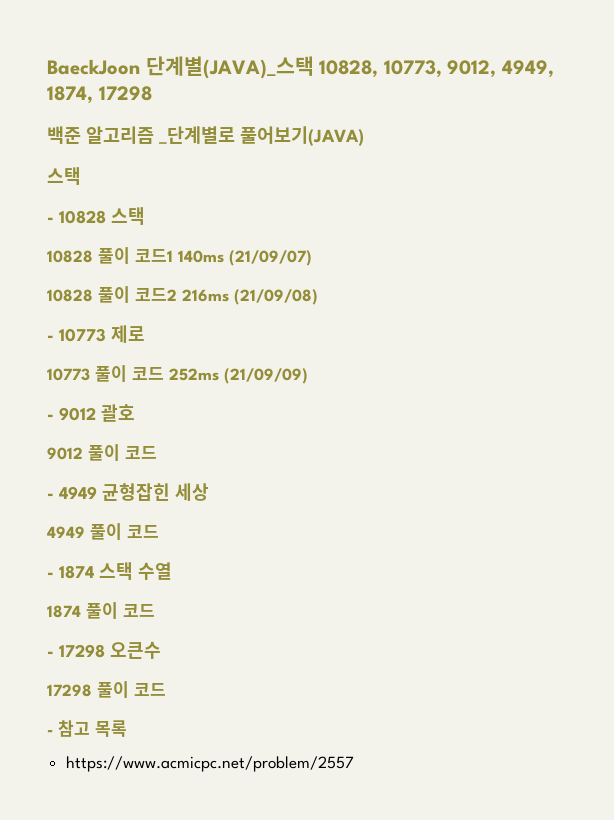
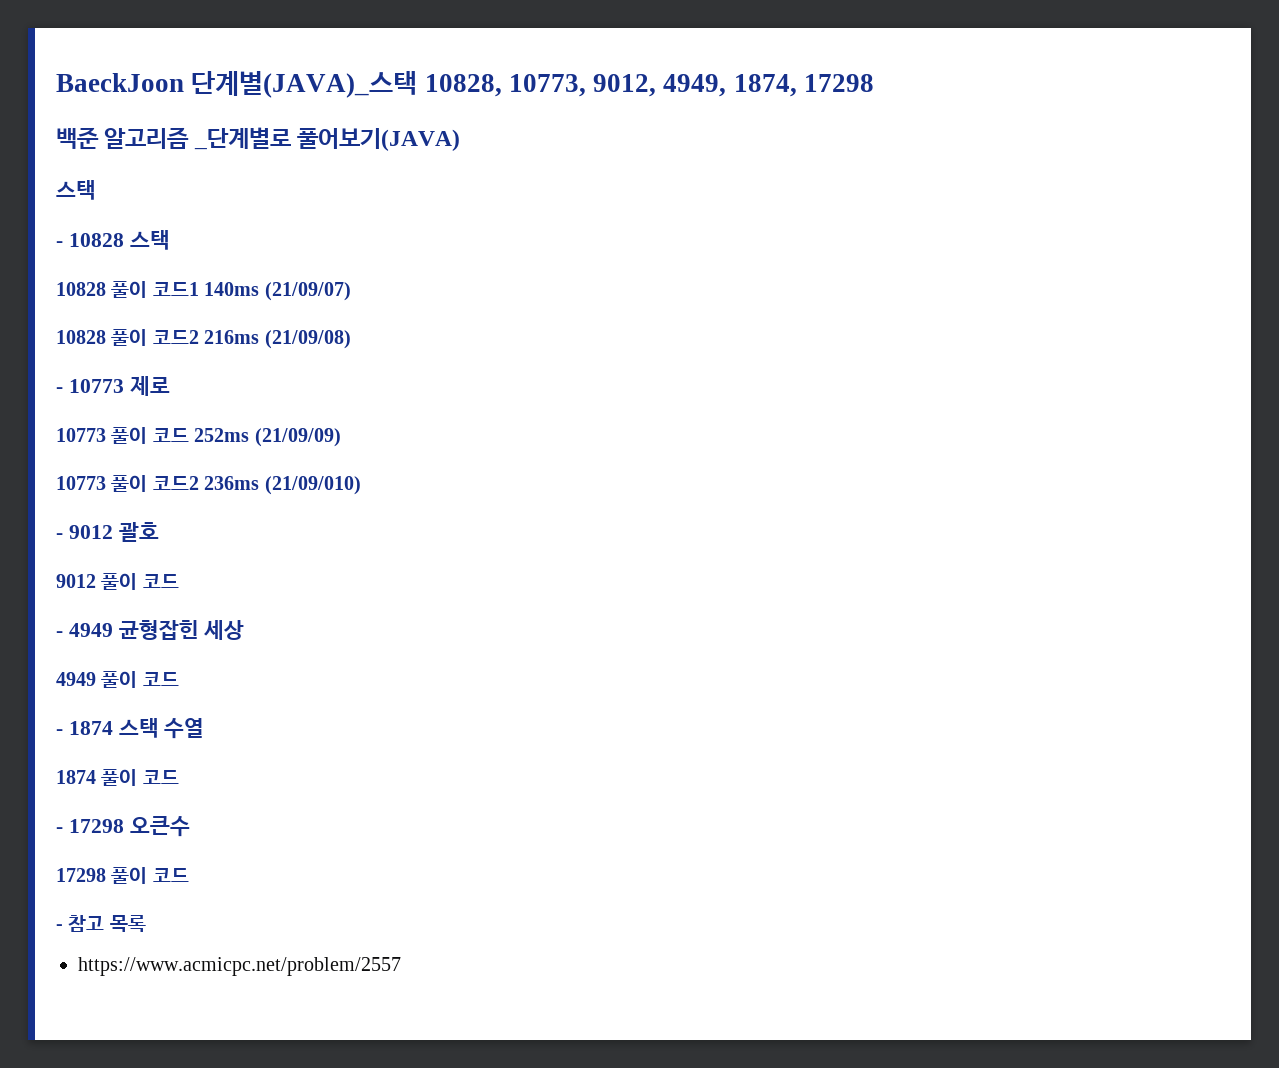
+ 10773 풀이 코드2 236ms (21/09/010)

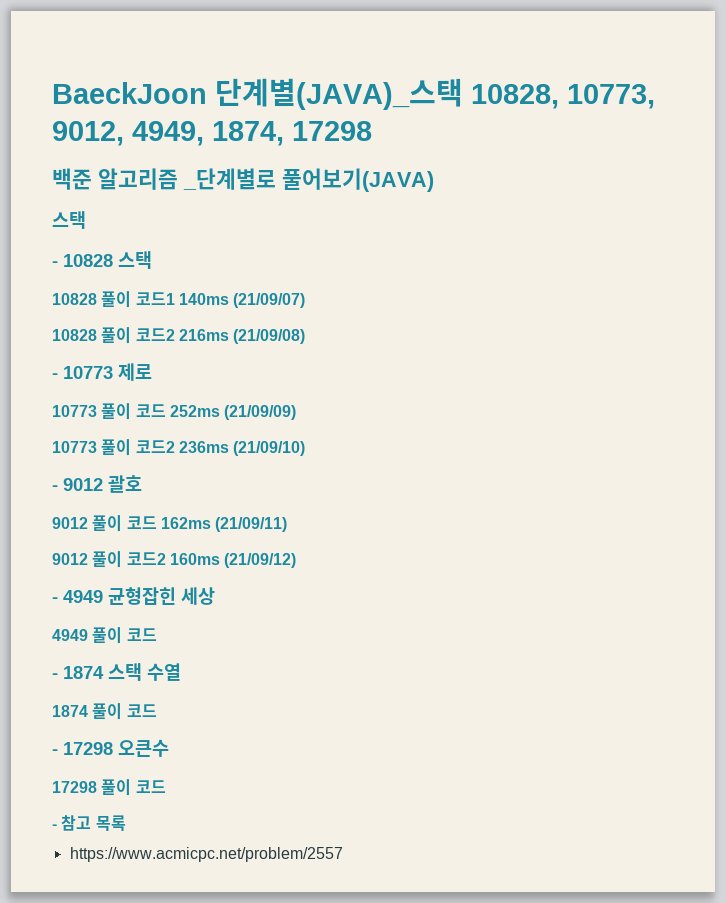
- 10773 풀이 코드2 236ms (21/09/010)
+ 10773 풀이 코드2 236ms (21/09/10)
- 9012 풀이 코드
+ 9012 풀이 코드 162ms (21/09/11)
+ 9012 풀이 코드2 160ms (21/09/12)

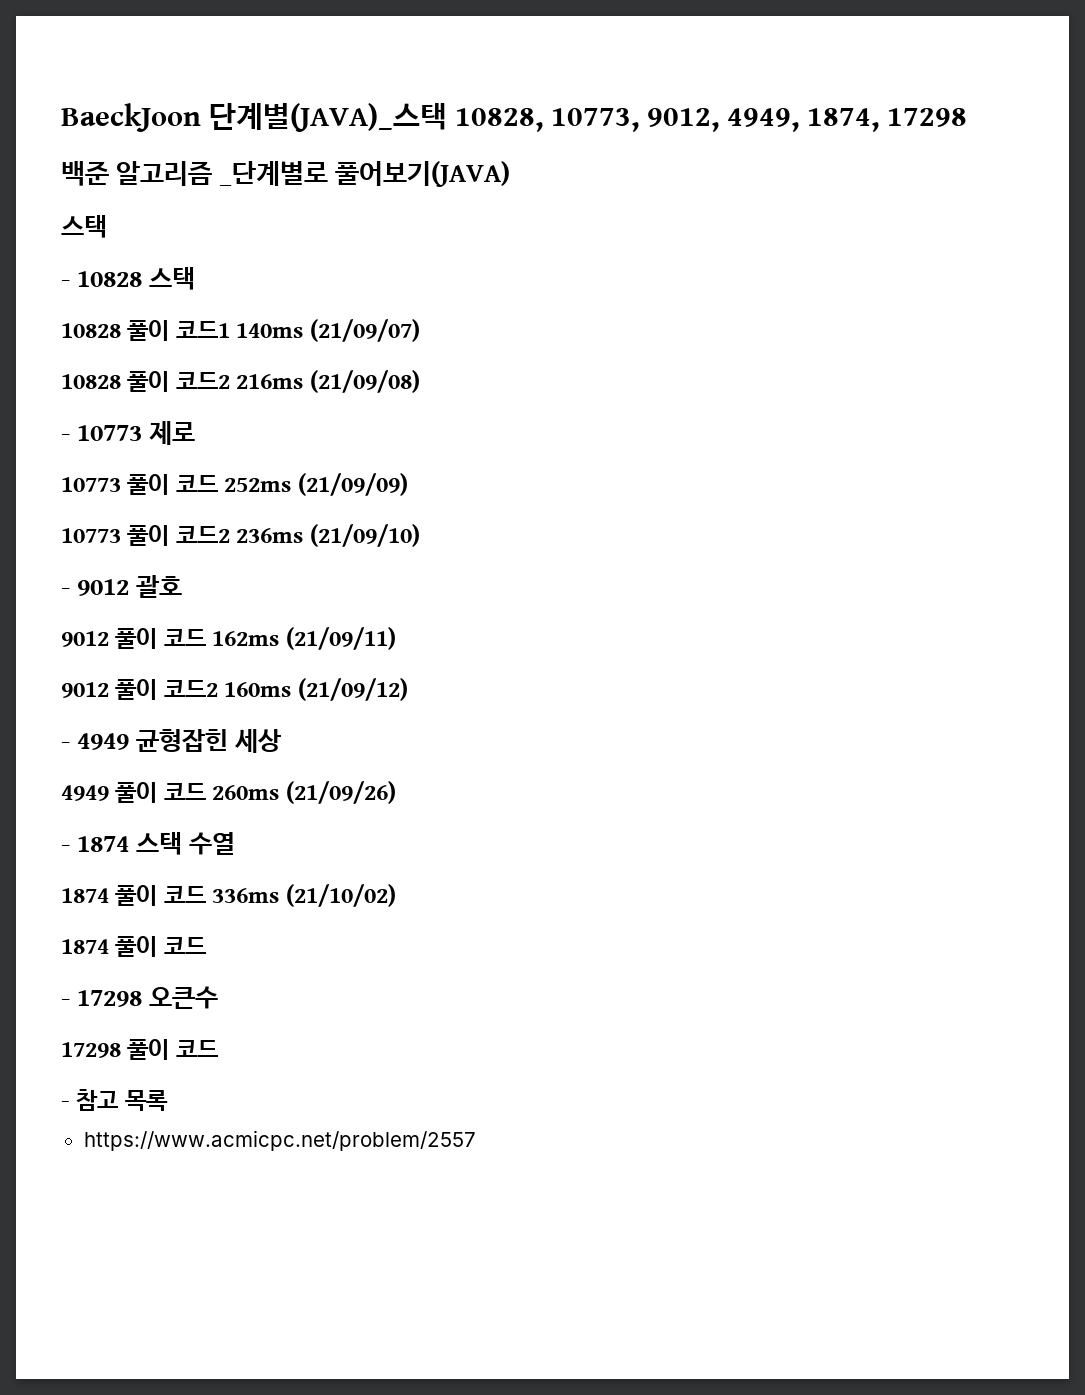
- 4949 풀이 코드
+ 4949 풀이 코드 260ms (21/09/26)
+ 1874 풀이 코드 336ms (21/10/02)

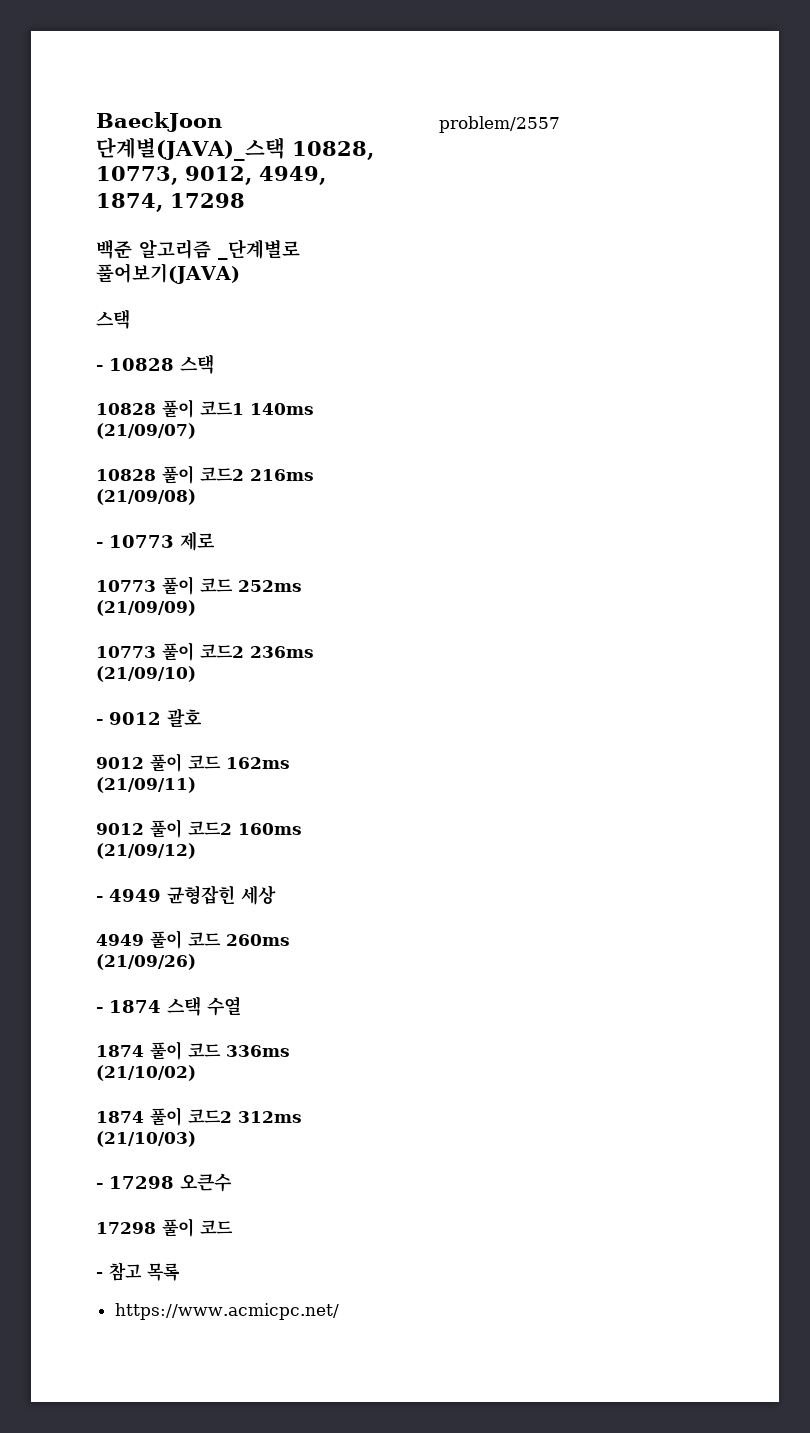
  1874 풀이 코드 336ms (21/10/02)
- 1874 풀이 코드
+ 1874 풀이 코드2 312ms (21/10/03)

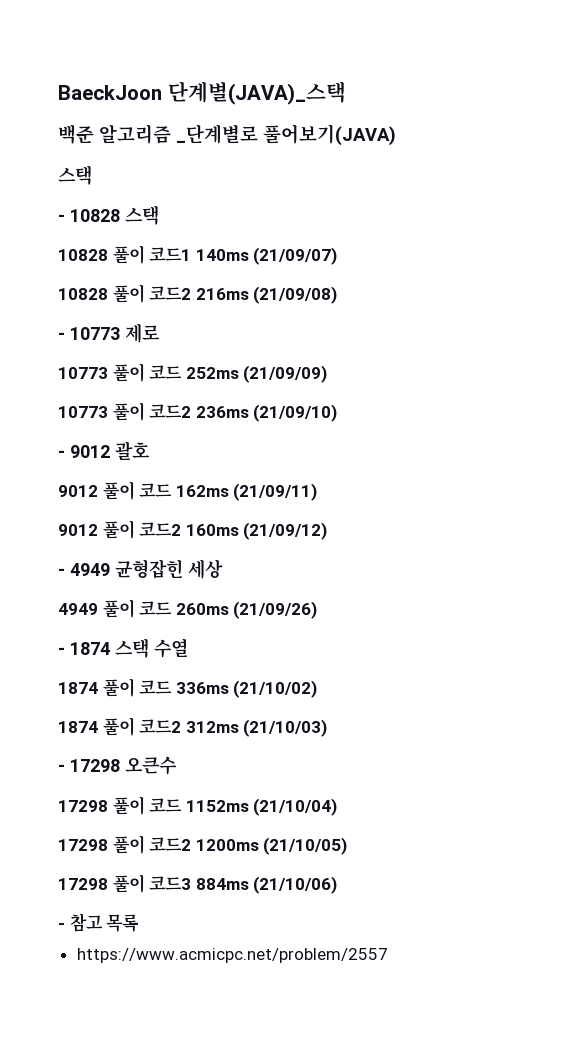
- BaeckJoon 단계별(JAVA)_스택 10828, 10773, 9012, 4949, 1874, 17298
+ BaeckJoon 단계별(JAVA)_스택
- 17298 풀이 코드
+ 17298 풀이 코드 1152ms (21/10/04)
+ 17298 풀이 코드2 1200ms (21/10/05)
+ 17298 풀이 코드3 884ms (21/10/06)

